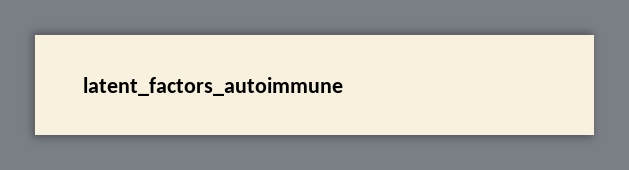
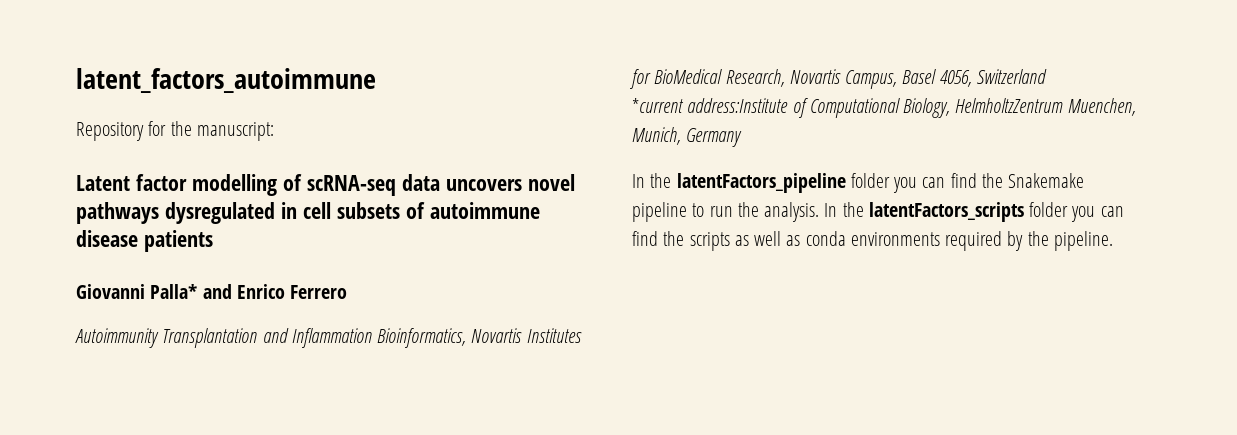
+ Repository for the manuscript:
+ Latent factor modelling of scRNA-seq data uncovers novel pathways dysregulated in cell subsets of autoimmune disease patients
+ Giovanni Palla* and Enrico Ferrero
+ Autoimmunity Transplantation and Inflammation Bioinformatics, Novartis Institutes for BioMedical Research, Novartis Campus, Basel 4056, Switzerland
+ *current address:Institute of Computational Biology, HelmholtzZentrum Muenchen, Munich, Germany
+ In the latentFactors_pipeline folder you can find the Snakemake pipeline to run the analysis. In the latentFactors_scripts folder you can find the scripts as well as conda environments required by the pipeline.

